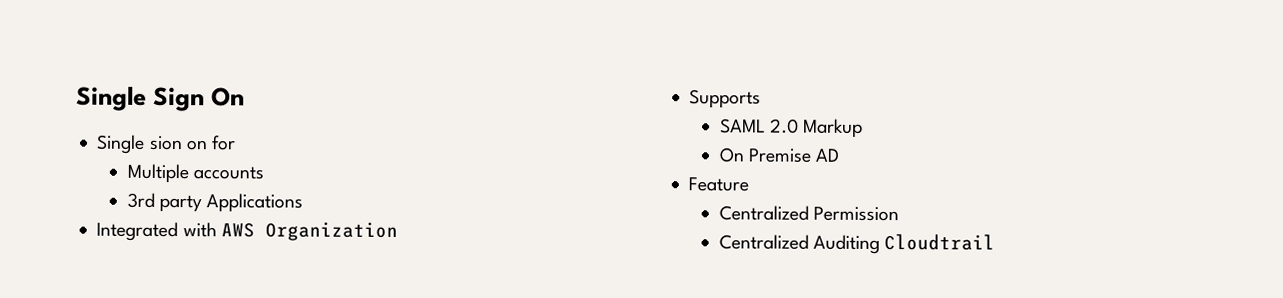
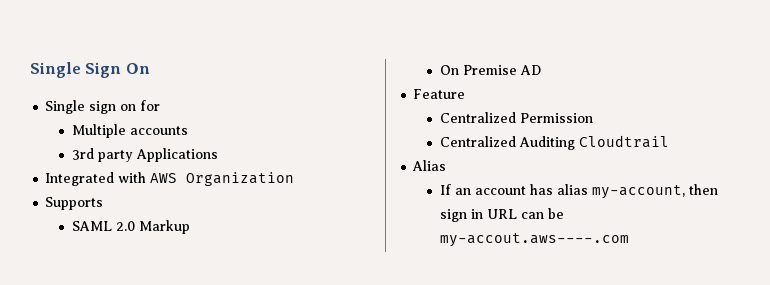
- Single sion on for
+ Single sign on for
+ Alias
+ If an account has alias my-account, then sign in URL can be my-accout.aws----.com

